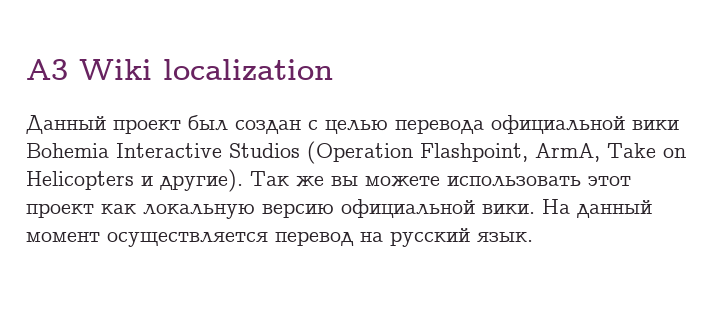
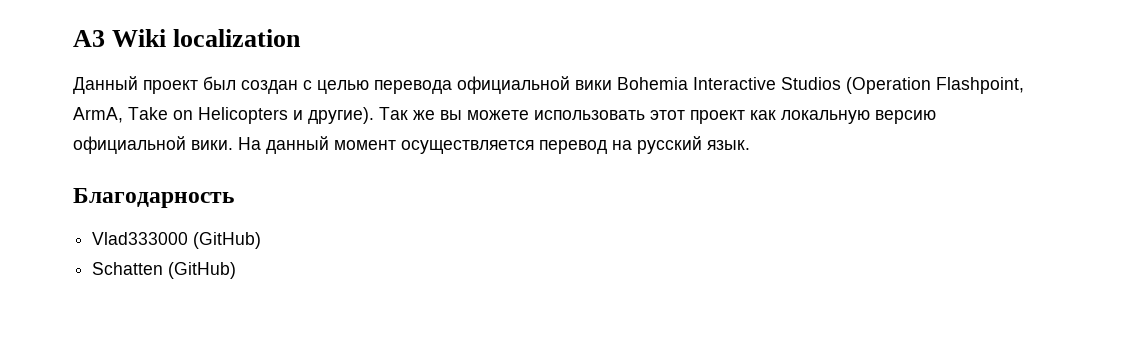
+ Благодарность
+ Vlad333000 (GitHub)
+ Schatten (GitHub)

